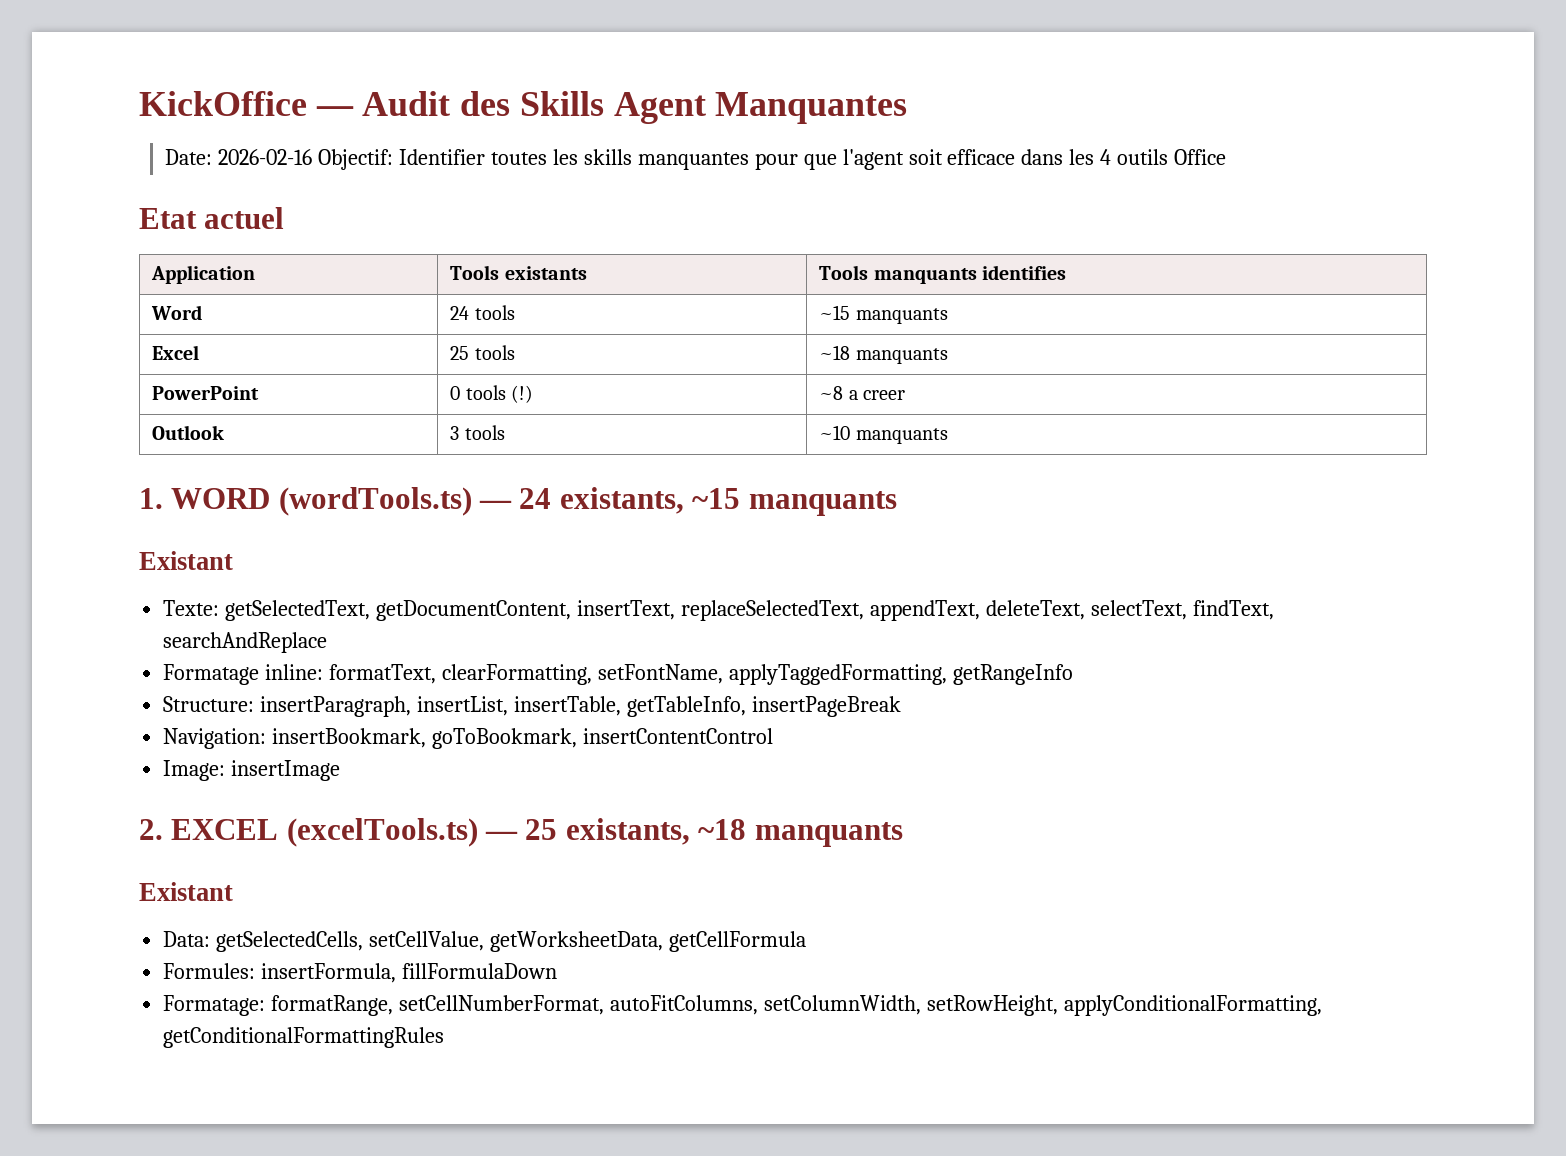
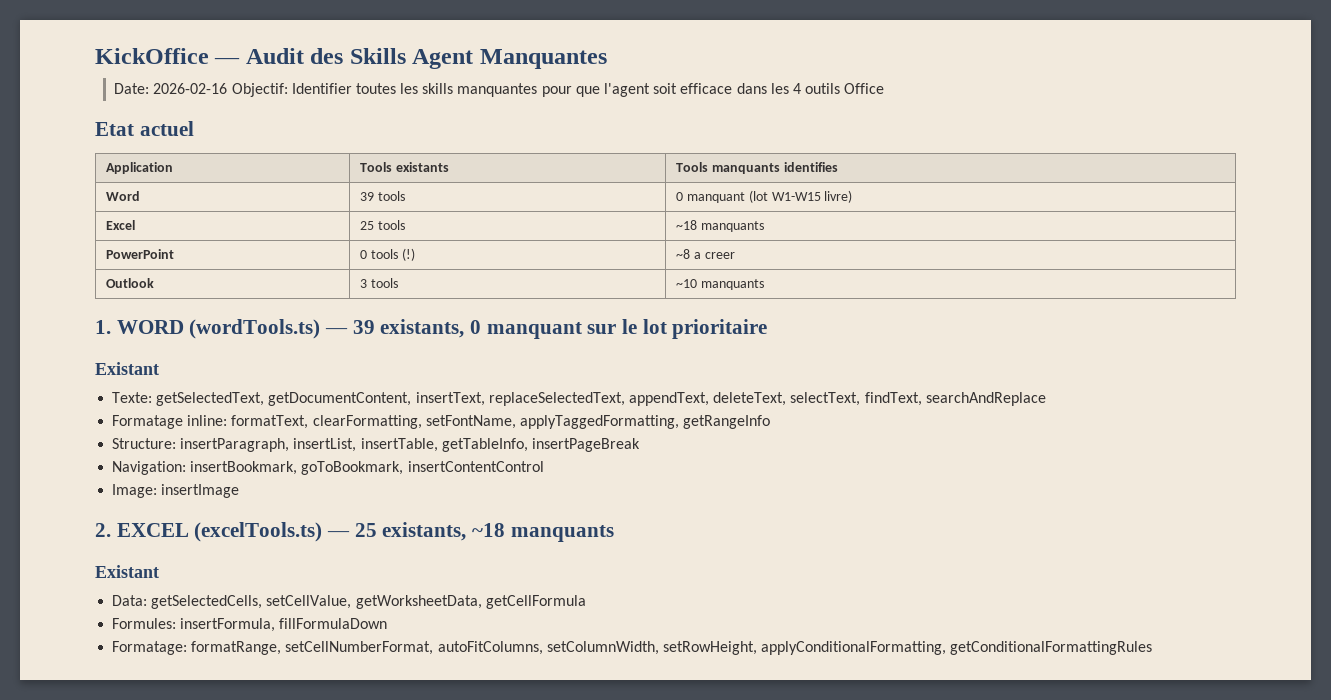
- Word | 24 tools | ~15 manquants
+ Word | 39 tools | 0 manquant (lot W1-W15 livre)
- 1. WORD (wordTools.ts) — 24 existants, ~15 manquants
+ 1. WORD (wordTools.ts) — 39 existants, 0 manquant sur le lot prioritaire

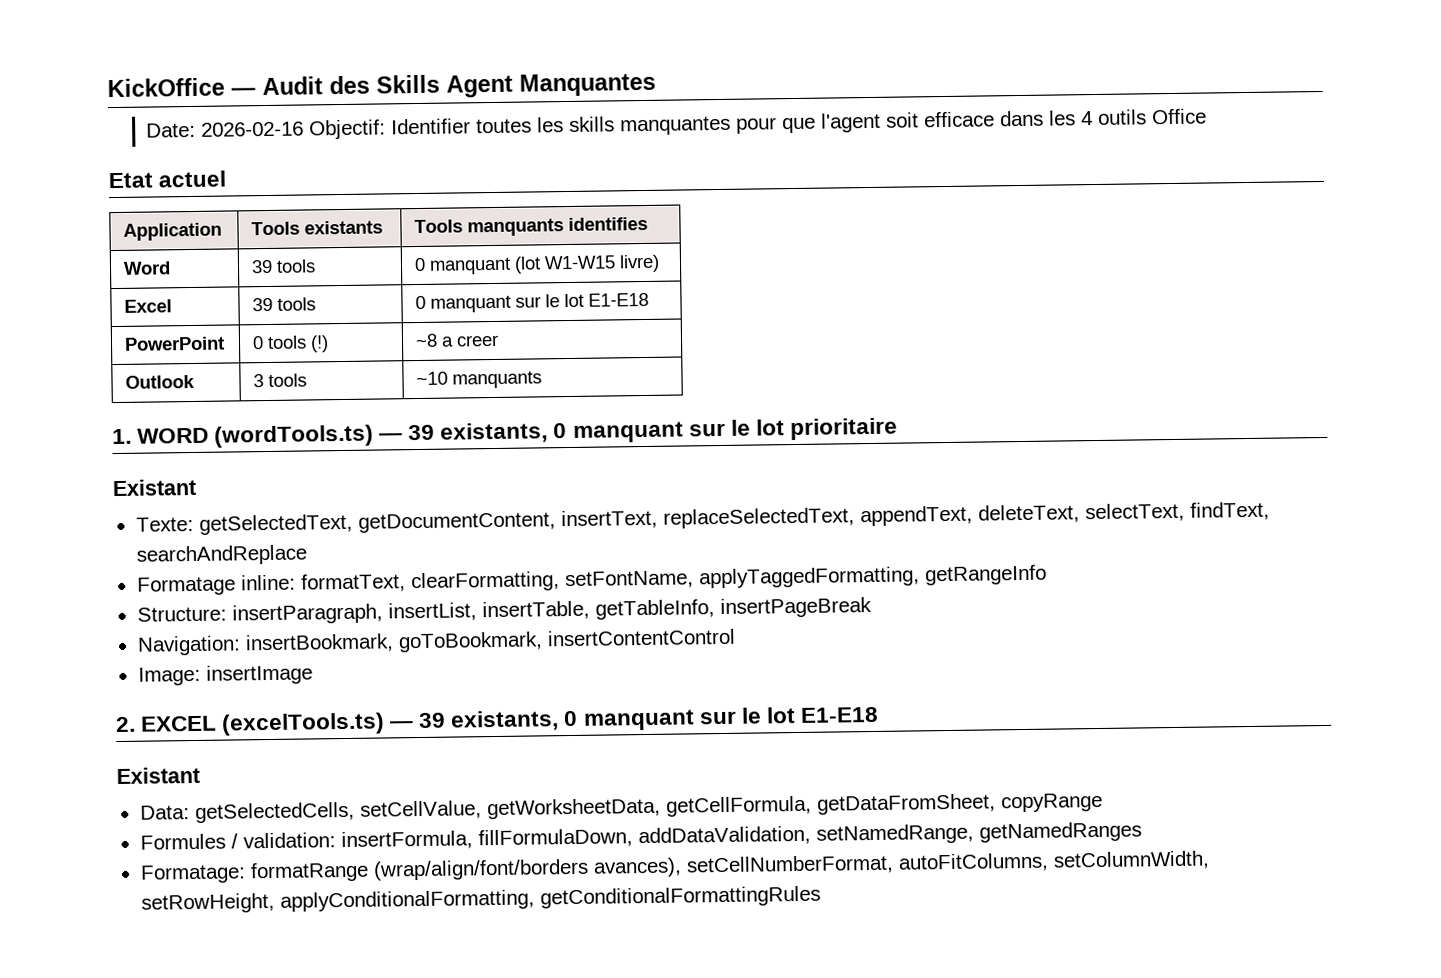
- Excel | 25 tools | ~18 manquants
+ Excel | 39 tools | 0 manquant sur le lot E1-E18
- 2. EXCEL (excelTools.ts) — 25 existants, ~18 manquants
+ 2. EXCEL (excelTools.ts) — 39 existants, 0 manquant sur le lot E1-E18
- Data: getSelectedCells, setCellValue, getWorksheetData, getCellFormula
- Formules: insertFormula, fillFormulaDown
- Formatage: formatRange, setCellNumberFormat, autoFitColumns, setColumnWidth, setRowHeight, applyConditionalFormatting, getConditionalFormattingRules
+ Data: getSelectedCells, setCellValue, getWorksheetData, getCellFormula, getDataFromSheet, copyRange
+ Formules / validation: insertFormula, fillFormulaDown, addDataValidation, setNamedRange, getNamedRanges
+ Formatage: formatRange (wrap/align/font/borders avances), setCellNumberFormat, autoFitColumns, setColumnWidth, setRowHeight, applyConditionalFormatting, getConditionalFormattingRules

